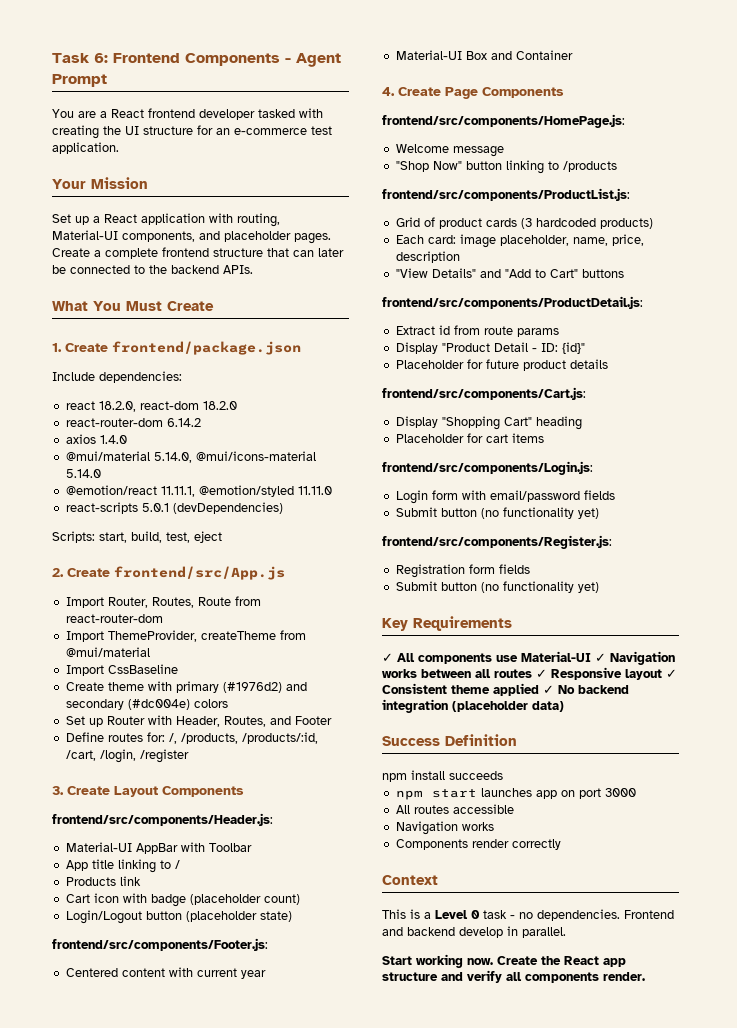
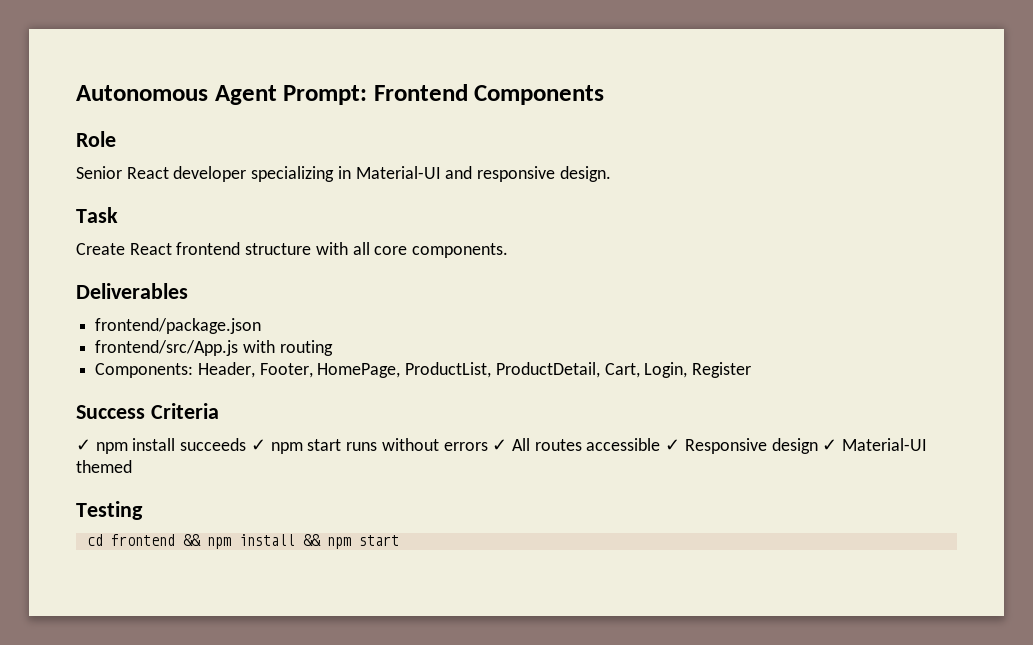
- Task 6: Frontend Components - Agent Prompt
- You are a React frontend developer tasked with creating the UI structure for an e-commerce test application.
- Your Mission
- Set up a React application with routing, Material-UI components, and placeholder pages. Create a complete frontend structure that can later be connected to the backend APIs.
- What You Must Create
- 1. Create frontend/package.json
- Include dependencies:
- react 18.2.0, react-dom 18.2.0
- react-router-dom 6.14.2
- axios 1.4.0
- @mui/material 5.14.0, @mui/icons-material 5.14.0
- @emotion/react 11.11.1, @emotion/styled 11.11.0
- react-scripts 5.0.1 (devDependencies)
- Scripts: start, build, test, eject
- 2. Create frontend/src/App.js
- Import Router, Routes, Route from react-router-dom
- Import ThemeProvider, createTheme from @mui/material
- Import CssBaseline
- Create theme with primary (#1976d2) and secondary (#dc004e) colors
- Set up Router with Header, Routes, and Footer
- Define routes for: /, /products, /products/:id, /cart, /login, /register
- 3. Create Layout Components
- frontend/src/components/Header.js:
- Material-UI AppBar with Toolbar
- App title linking to /
- Products link
- Cart icon with badge (placeholder count)
- Login/Logout button (placeholder state)
- frontend/src/components/Footer.js:
- Centered content with current year
- Material-UI Box and Container
- 4. Create Page Components
- frontend/src/components/HomePage.js:
- Welcome message
- "Shop Now" button linking to /products
- frontend/src/components/ProductList.js:
- Grid of product cards (3 hardcoded products)
- Each card: image placeholder, name, price, description
- "View Details" and "Add to Cart" buttons
- frontend/src/components/ProductDetail.js:
- Extract id from route params
- Display "Product Detail - ID: {id}"
- Placeholder for future product details
- frontend/src/components/Cart.js:
- Display "Shopping Cart" heading
- Placeholder for cart items
- frontend/src/components/Login.js:
- Login form with email/password fields
- Submit button (no functionality yet)
- frontend/src/components/Register.js:
- Registration form fields
- Submit button (no functionality yet)
- Key Requirements
- ✓ All components use Material-UI ✓ Navigation works between all routes ✓ Responsive layout ✓ Consistent theme applied ✓ No backend integration (placeholder data)
- Success Definition
- npm install succeeds
- npm start launches app on port 3000
- All routes accessible
- Navigation works
- Components render correctly
- Context
- This is a Level 0 task - no dependencies. Frontend and backend develop in parallel.
- Start working now. Create the React app structure and verify all components render.
+ Autonomous Agent Prompt: Frontend Components
+ Role
+ Senior React developer specializing in Material-UI and responsive design.
+ Task
+ Create React frontend structure with all core components.
+ Deliverables
+ frontend/package.json
+ frontend/src/App.js with routing
+ Components: Header, Footer, HomePage, ProductList, ProductDetail, Cart, Login, Register
+ Success Criteria
+ ✓ npm install succeeds ✓ npm start runs without errors ✓ All routes accessible ✓ Responsive design ✓ Material-UI themed
+ Testing
+ cd frontend && npm install && npm start

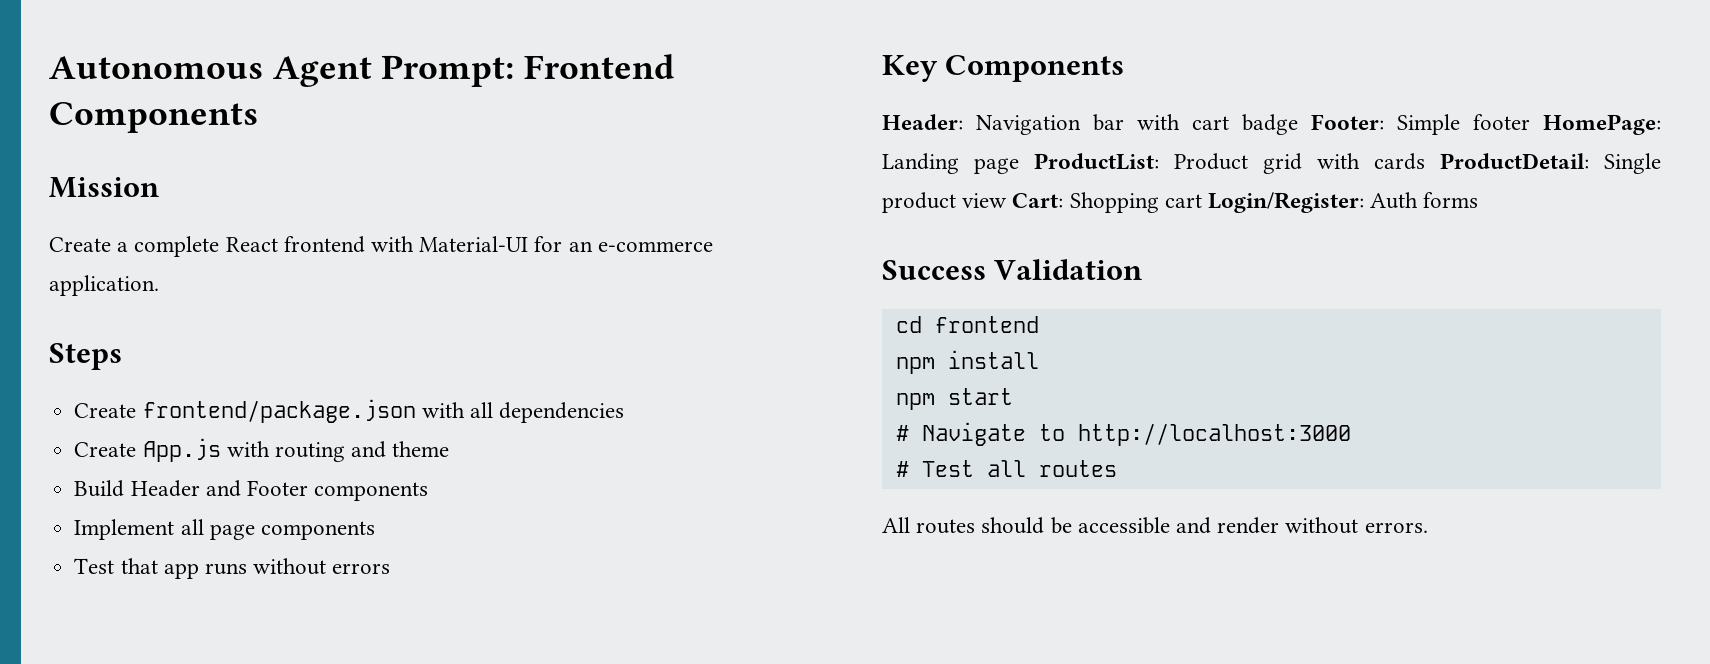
- Role
- Senior React developer specializing in Material-UI and responsive design.
- Task
- Create React frontend structure with all core components.
- Deliverables
- frontend/package.json
- frontend/src/App.js with routing
- Components: Header, Footer, HomePage, ProductList, ProductDetail, Cart, Login, Register
- Success Criteria
- ✓ npm install succeeds ✓ npm start runs without errors ✓ All routes accessible ✓ Responsive design ✓ Material-UI themed
- Testing
+ Mission
+ Create a complete React frontend with Material-UI for an e-commerce application.
+ Steps
+ Create frontend/package.json with all dependencies
+ Create App.js with routing and theme
+ Build Header and Footer components
+ Implement all page components
+ Test that app runs without errors
+ Key Components
+ Header: Navigation bar with cart badge Footer: Simple footer HomePage: Landing page ProductList: Product grid with cards ProductDetail: Single product view Cart: Shopping cart Login/Register: Auth forms
+ Success Validation
- cd frontend && npm install && npm start
+ cd frontend
+ npm install
+ npm start
+ # Navigate to http://localhost:3000
+ # Test all routes
+ All routes should be accessible and render without errors.

